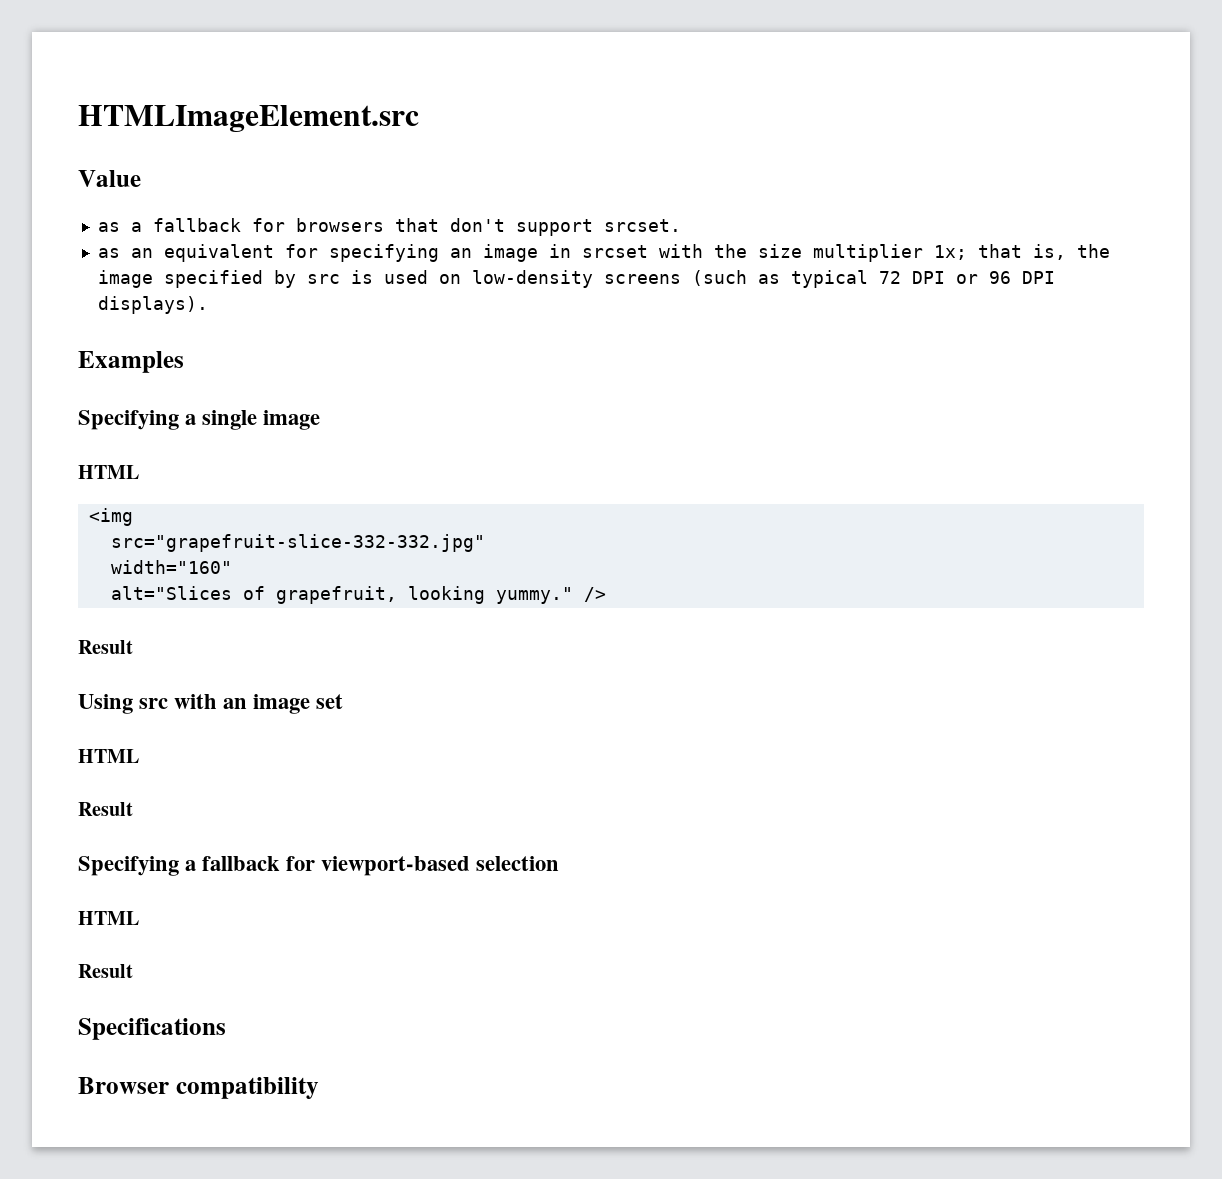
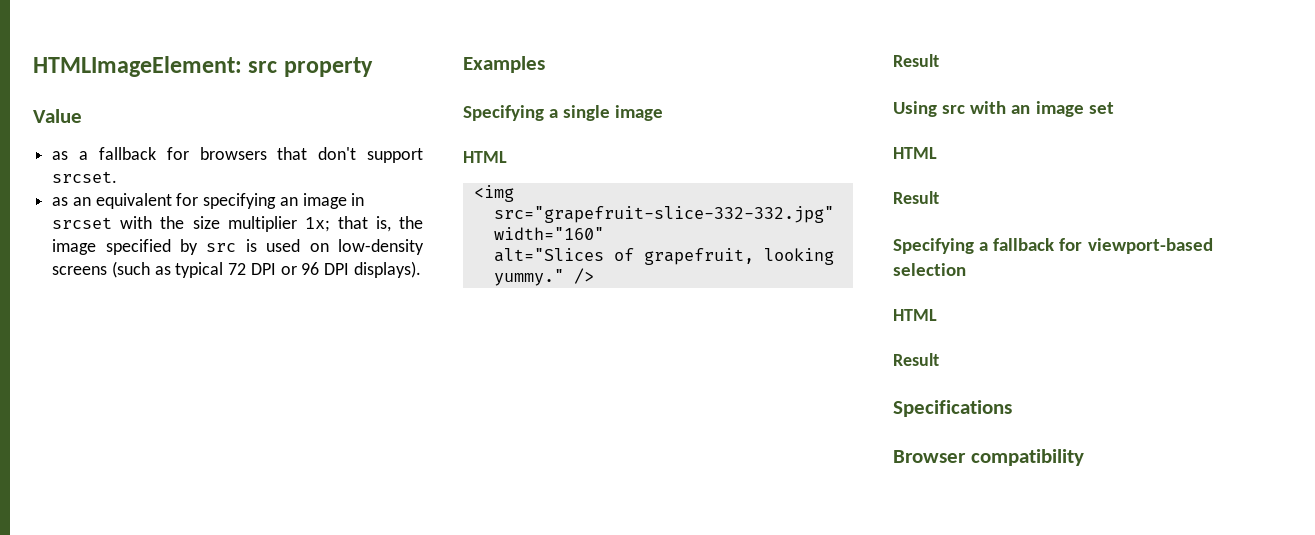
- HTMLImageElement.src
+ HTMLImageElement: src property

